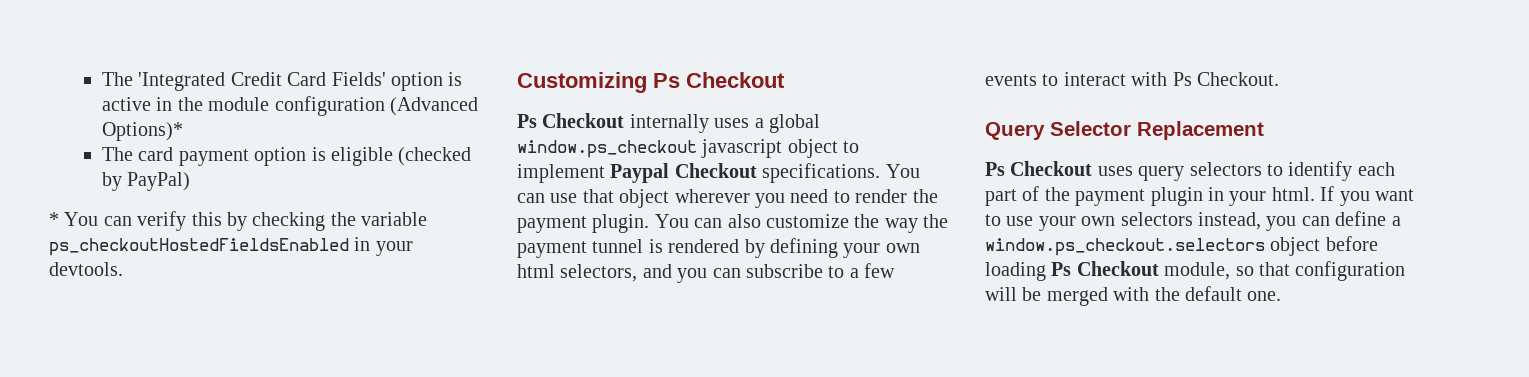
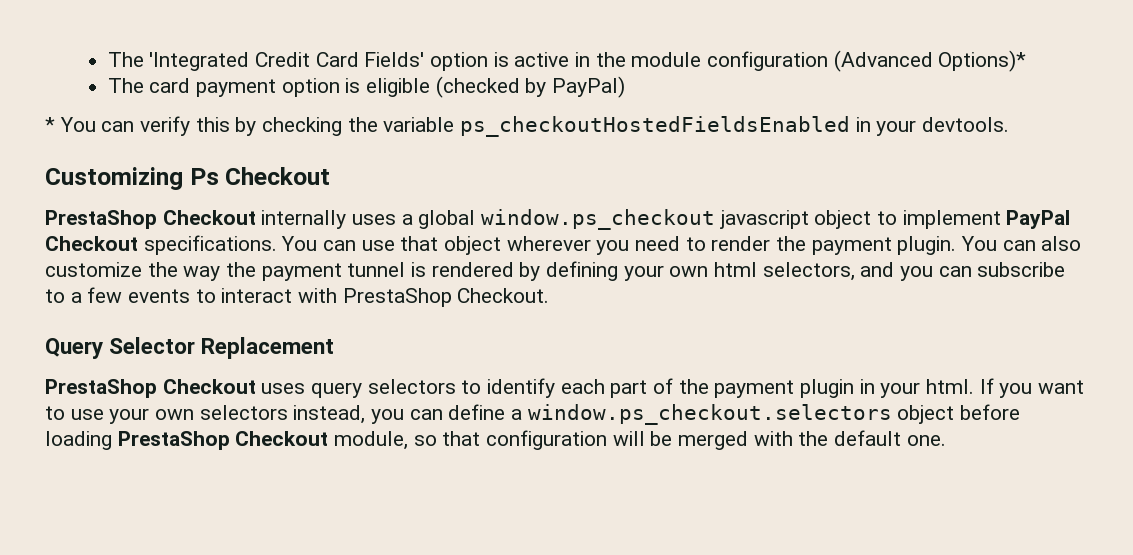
- Ps Checkout internally uses a global window.ps_checkout javascript object to implement Paypal Checkout specifications.
+ PrestaShop Checkout internally uses a global window.ps_checkout javascript object to implement PayPal Checkout specifications.
- You can also customize the way the payment tunnel is rendered by defining your own html selectors, and you can subscribe to a few events to interact with Ps Checkout.
+ You can also customize the way the payment tunnel is rendered by defining your own html selectors, and you can subscribe to a few events to interact with PrestaShop Checkout.
- Ps Checkout uses query selectors to identify each part of the payment plugin in your html.
+ PrestaShop Checkout uses query selectors to identify each part of the payment plugin in your html.
- If you want to use your own selectors instead, you can define a window.ps_checkout.selectors object before loading Ps Checkout module, so that configuration will be merged with the default one.
+ If you want to use your own selectors instead, you can define a window.ps_checkout.selectors object before loading PrestaShop Checkout module, so that configuration will be merged with the default one.

